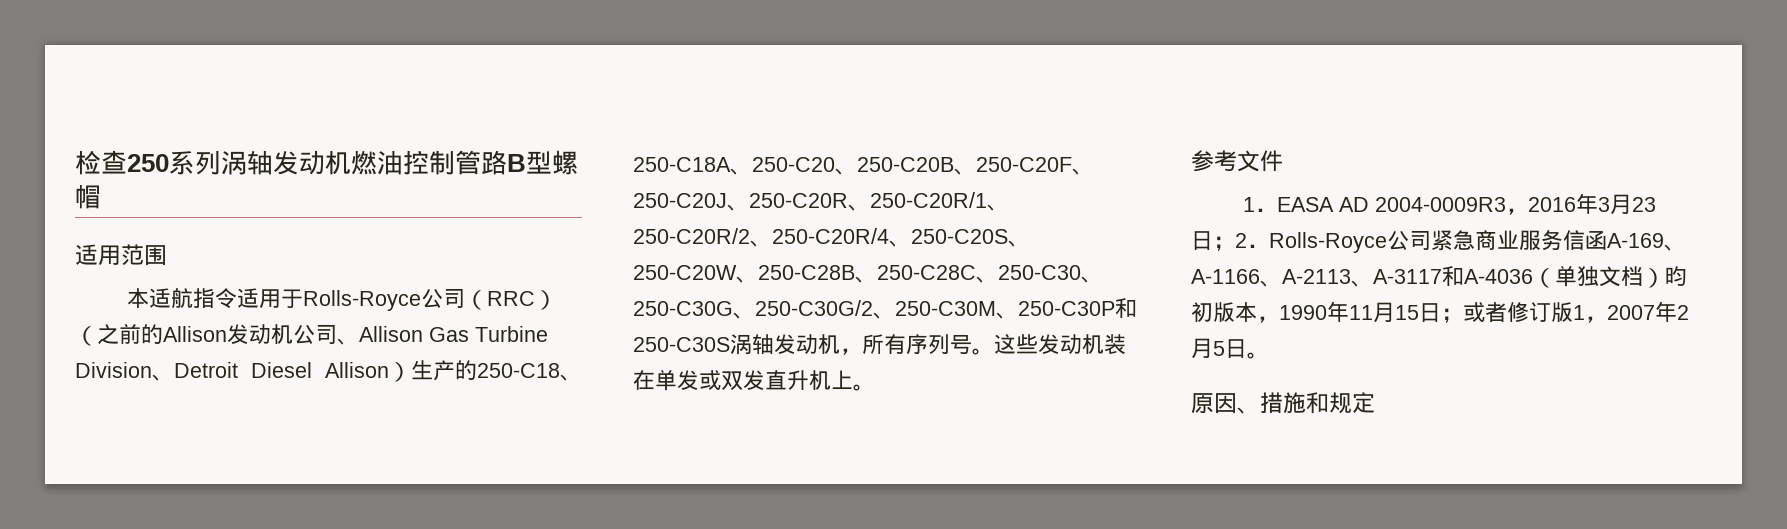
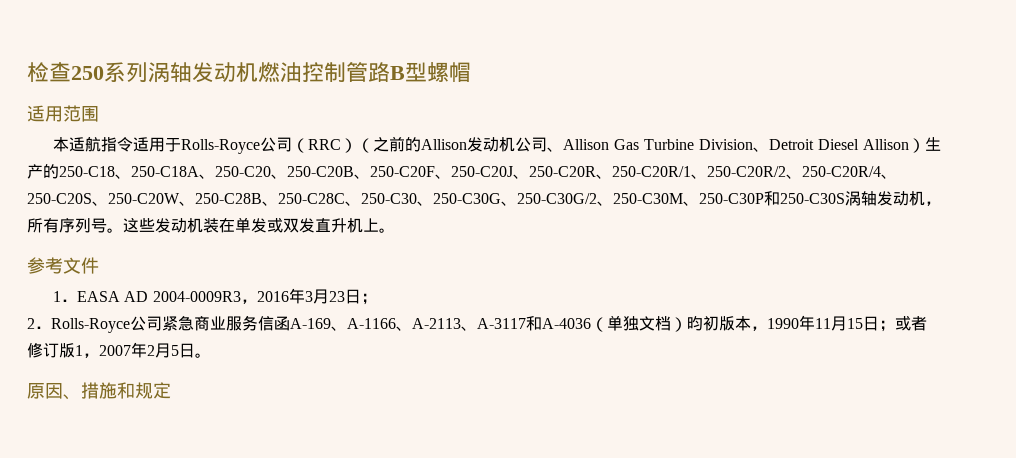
- 1．EASA AD 2004-0009R3，2016年3月23日；2．Rolls-Royce公司紧急商业服务信函A-169、A-1166、A-2113、A-3117和A-4036（单独文档）昀初版本，1990年11月15日；或者修订版1，2007年2月5日。
+ 1．EASA AD 2004-0009R3，2016年3月23日；
+ 2．Rolls-Royce公司紧急商业服务信函A-169、A-1166、A-2113、A-3117和A-4036（单独文档）昀初版本，1990年11月15日；或者修订版1，2007年2月5日。

